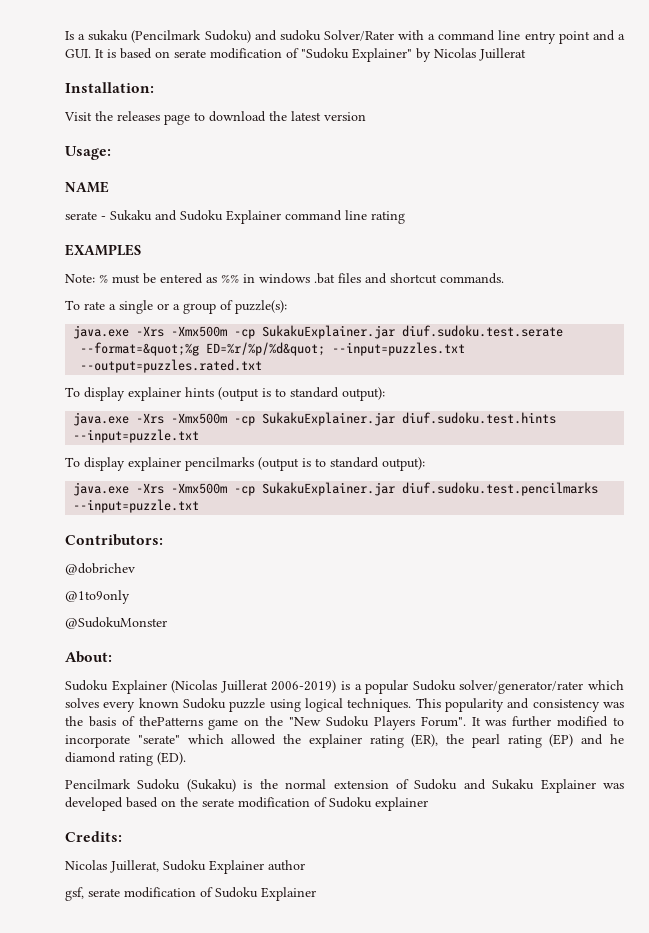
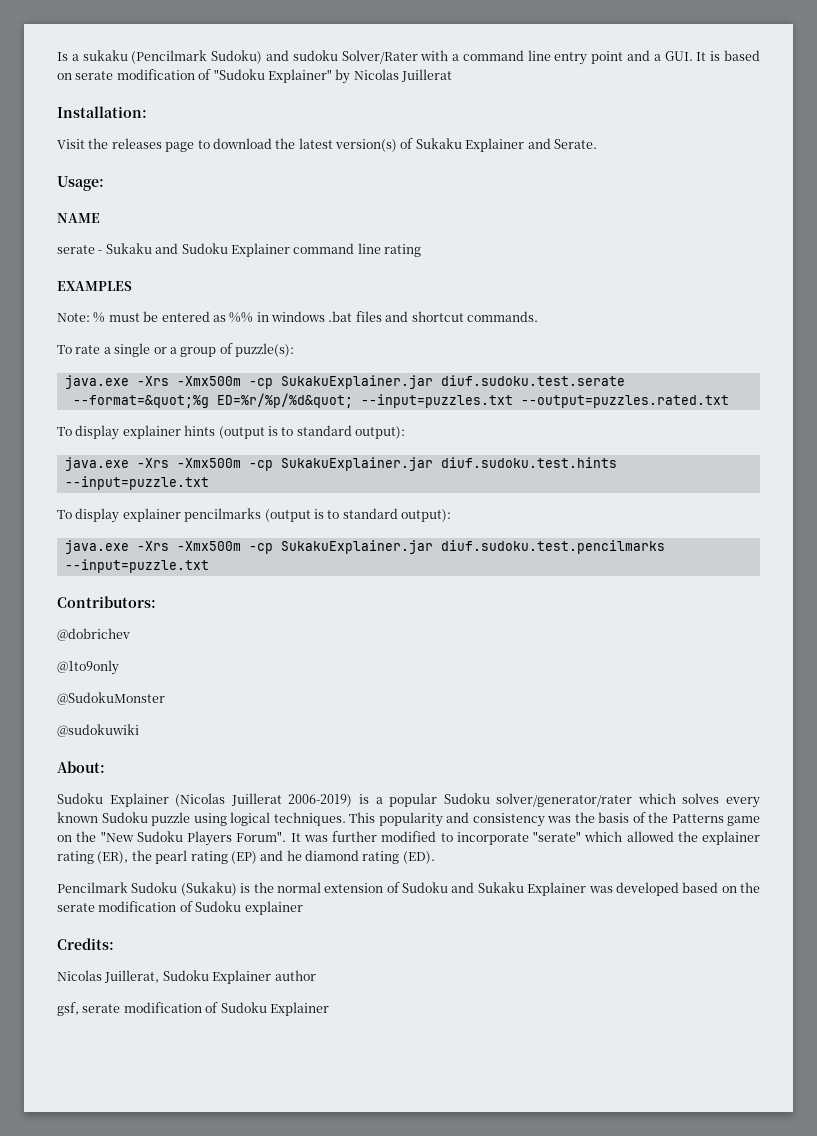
- Visit the releases page to download the latest version
+ Visit the releases page to download the latest version(s) of Sukaku Explainer and Serate.
+ @sudokuwiki
- This popularity and consistency was the basis of thePatterns game on the "New Sudoku Players Forum".
+ This popularity and consistency was the basis of the Patterns game on the "New Sudoku Players Forum".

